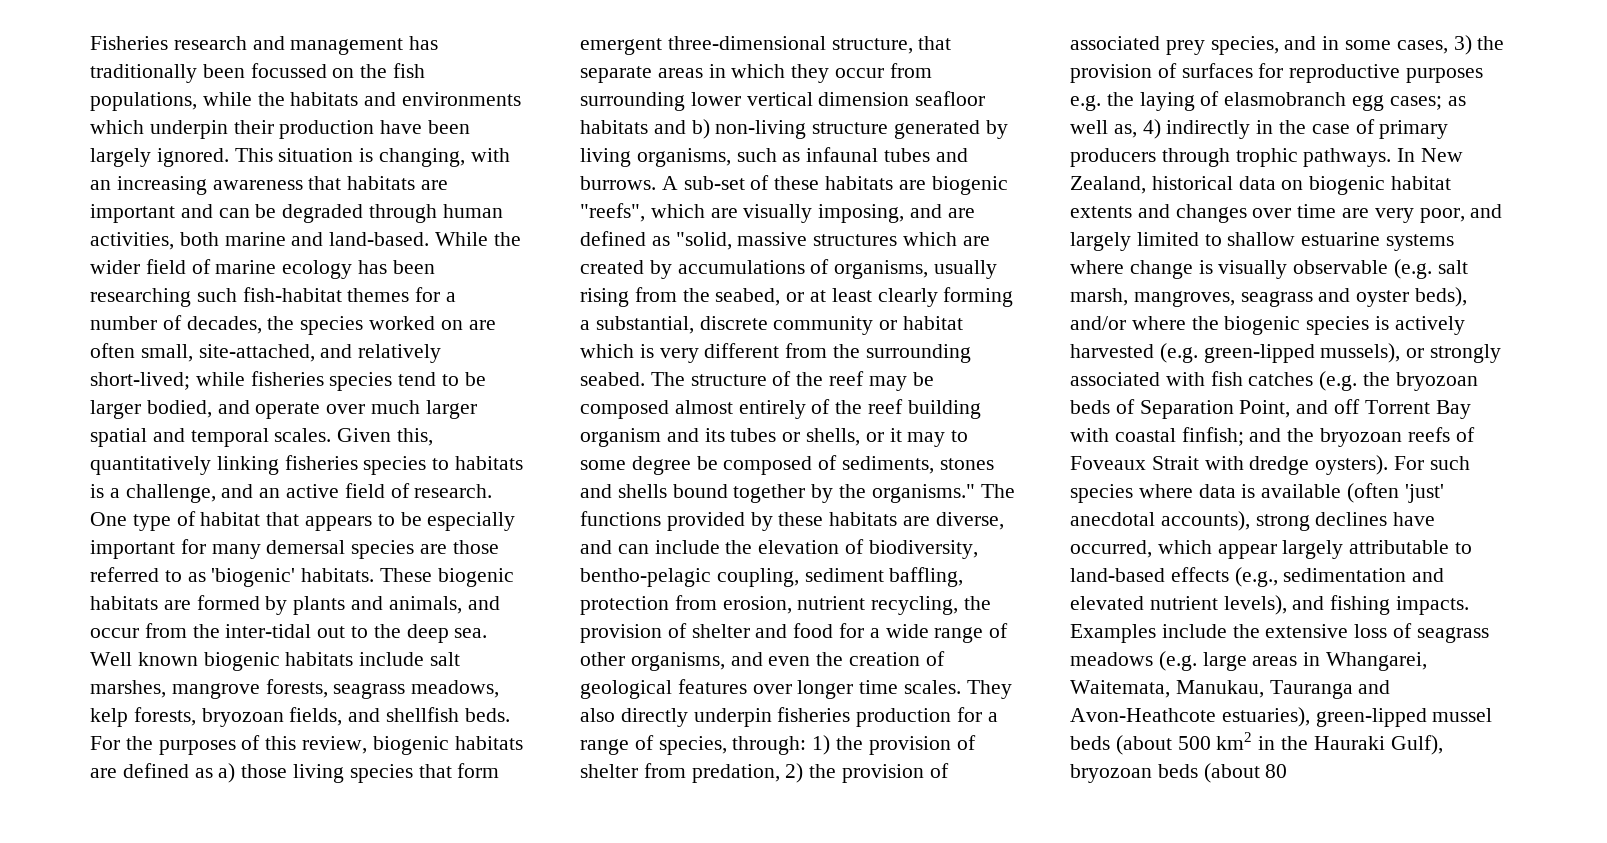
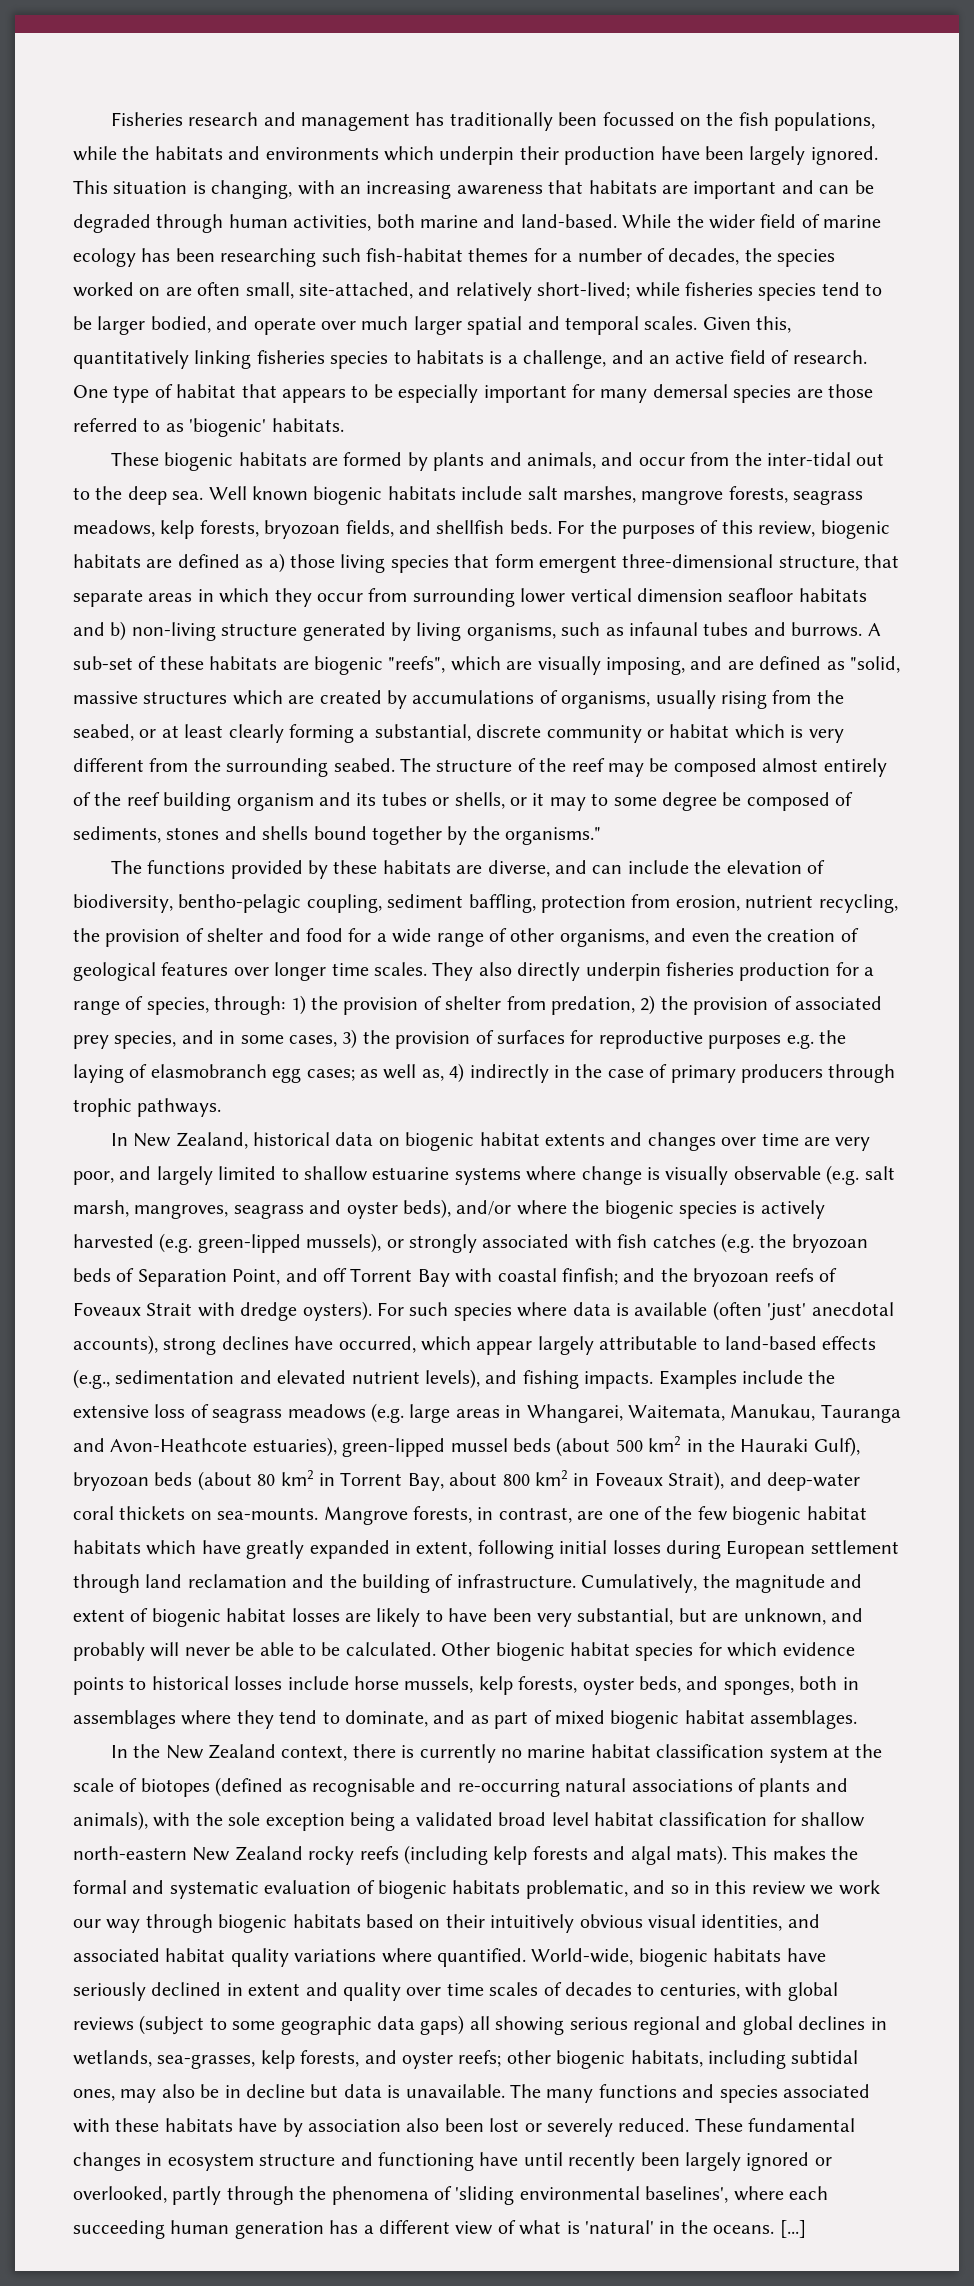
- One type of habitat that appears to be especially important for many demersal species are those referred to as 'biogenic' habitats. These biogenic habitats are formed by plants and animals, and occur from the inter-tidal out to the deep sea.
+ One type of habitat that appears to be especially important for many demersal species are those referred to as 'biogenic' habitats.
+ These biogenic habitats are formed by plants and animals, and occur from the inter-tidal out to the deep sea.
- The structure of the reef may be composed almost entirely of the reef building organism and its tubes or shells, or it may to some degree be composed of sediments, stones and shells bound together by the organisms." The functions provided by these habitats are diverse, and can include the elevation of biodiversity, bentho-pelagic coupling, sediment baffling, protection from erosion, nutrient recycling, the provision of shelter and food for a wide range of other organisms, and even the creation of geological features over longer time scales.
+ The structure of the reef may be composed almost entirely of the reef building organism and its tubes or shells, or it may to some degree be composed of sediments, stones and shells bound together by the organisms."
+ The functions provided by these habitats are diverse, and can include the elevation of biodiversity, bentho-pelagic coupling, sediment baffling, protection from erosion, nutrient recycling, the provision of shelter and food for a wide range of other organisms, and even the creation of geological features over longer time scales.
- as well as, 4) indirectly in the case of primary producers through trophic pathways. In New Zealand, historical data on biogenic habitat extents and changes over time are very poor, and largely limited to shallow estuarine systems where change is visually observable (e.g. salt marsh, mangroves, seagrass and oyster beds), and/or where the biogenic species is actively harvested (e.g. green-lipped mussels), or strongly associated with fish catches (e.g. the bryozoan beds of Separation Point, and off Torrent Bay with coastal finfish;
+ as well as, 4) indirectly in the case of primary producers through trophic pathways.
+ In New Zealand, historical data on biogenic habitat extents and changes over time are very poor, and largely limited to shallow estuarine systems where change is visually observable (e.g. salt marsh, mangroves, seagrass and oyster beds), and/or where the biogenic species is actively harvested (e.g. green-lipped mussels), or strongly associated with fish catches (e.g. the bryozoan beds of Separation Point, and off Torrent Bay with coastal finfish;
- Examples include the extensive loss of seagrass meadows (e.g. large areas in Whangarei, Waitemata, Manukau, Tauranga and Avon-Heathcote estuaries), green-lipped mussel beds (about 500 km2 in the Hauraki Gulf), bryozoan beds (about 80
+ Examples include the extensive loss of seagrass meadows (e.g. large areas in Whangarei, Waitemata, Manukau, Tauranga and Avon-Heathcote estuaries), green-lipped mussel beds (about 500 km2 in the Hauraki Gulf), bryozoan beds (about 80 km2 in Torrent Bay, about 800 km2 in Foveaux Strait), and deep-water coral thickets on sea-mounts. Mangrove forests, in contrast, are one of the few biogenic habitat habitats which have greatly expanded in extent, following initial losses during European settlement through land reclamation and the building of infrastructure. Cumulatively, the magnitude and extent of biogenic habitat losses are likely to have been very substantial, but are unknown, and probably will never be able to be calculated. Other biogenic habitat species for which evidence points to historical losses include horse mussels, kelp forests, oyster beds, and sponges, both in assemblages where they tend to dominate, and as part of mixed biogenic habitat assemblages.
+ In the New Zealand context, there is currently no marine habitat classification system at the scale of biotopes (defined as recognisable and re-occurring natural associations of plants and animals), with the sole exception being a validated broad level habitat classification for shallow north-eastern New Zealand rocky reefs (including kelp forests and algal mats). This makes the formal and systematic evaluation of biogenic habitats problematic, and so in this review we work our way through biogenic habitats based on their intuitively obvious visual identities, and associated habitat quality variations where quantified. World-wide, biogenic habitats have seriously declined in extent and quality over time scales of decades to centuries, with global reviews (subject to some geographic data gaps) all showing serious regional and global declines in wetlands, sea-grasses, kelp forests, and oyster reefs; other biogenic habitats, including subtidal ones, may also be in decline but data is unavailable. The many functions and species associated with these habitats have by association also been lost or severely reduced. These fundamental changes in ecosystem structure and functioning have until recently been largely ignored or overlooked, partly through the phenomena of 'sliding environmental baselines', where each succeeding human generation has a different view of what is 'natural' in the oceans. [...]

